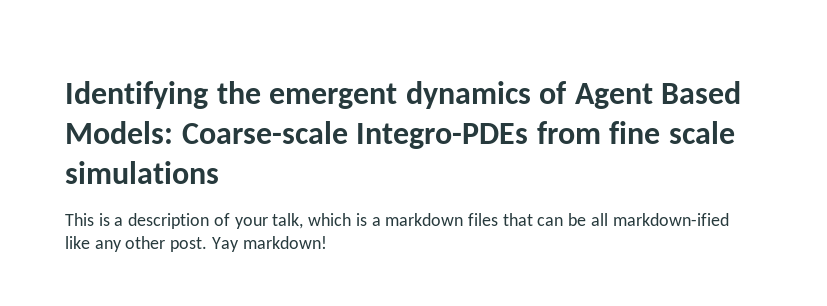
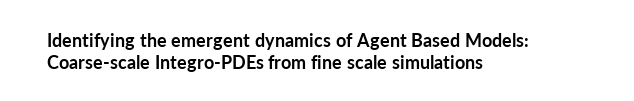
- This is a description of your talk, which is a markdown files that can be all markdown-ified like any other post. Yay markdown!

